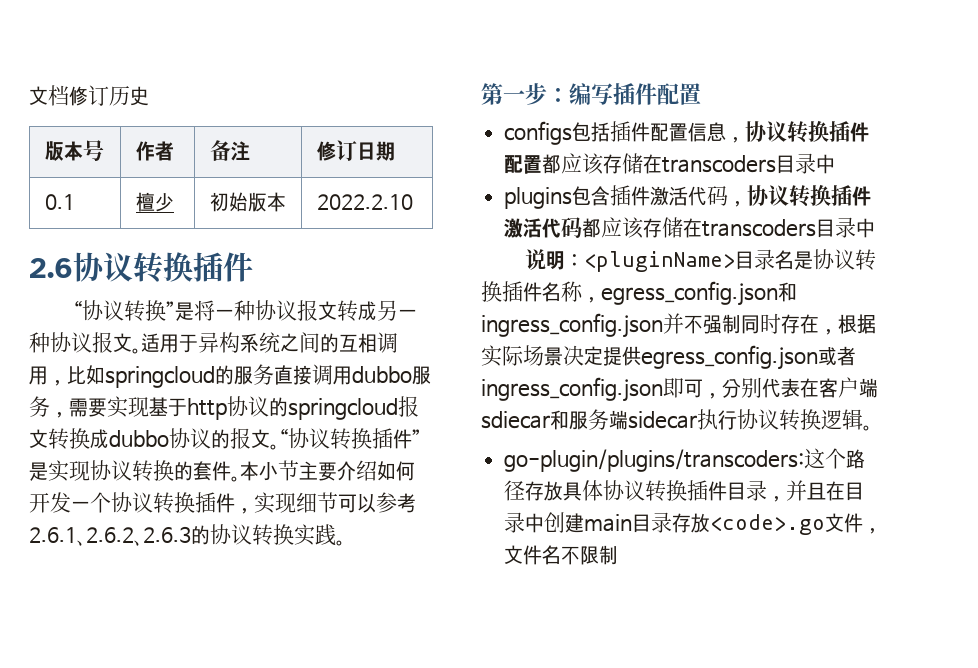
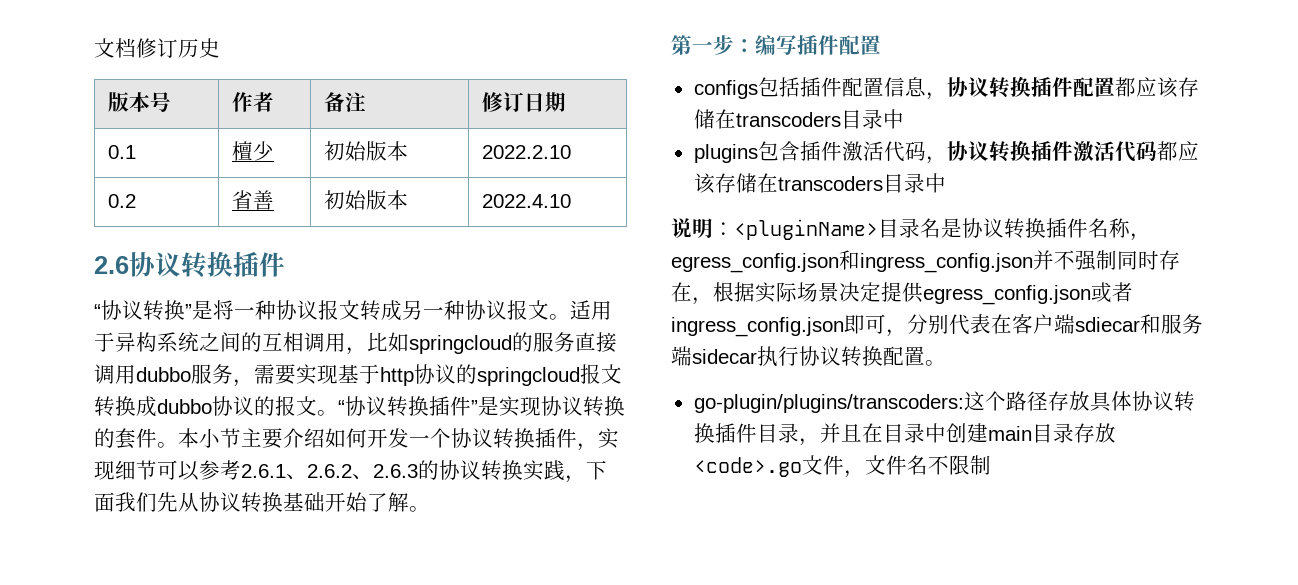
+ 0.2 | 省善 | 初始版本 | 2022.4.10
- 本小节主要介绍如何开发一个协议转换插件，实现细节可以参考2.6.1、2.6.2、2.6.3的协议转换实践。
+ 本小节主要介绍如何开发一个协议转换插件，实现细节可以参考2.6.1、2.6.2、2.6.3的协议转换实践，下面我们先从协议转换基础开始了解。
- 说明：<pluginName>目录名是协议转换插件名称，egress_config.json和ingress_config.json并不强制同时存在，根据实际场景决定提供egress_config.json或者ingress_config.json即可，分别代表在客户端sdiecar和服务端sidecar执行协议转换逻辑。
+ 说明：<pluginName>目录名是协议转换插件名称，egress_config.json和ingress_config.json并不强制同时存在，根据实际场景决定提供egress_config.json或者ingress_config.json即可，分别代表在客户端sdiecar和服务端sidecar执行协议转换配置。

